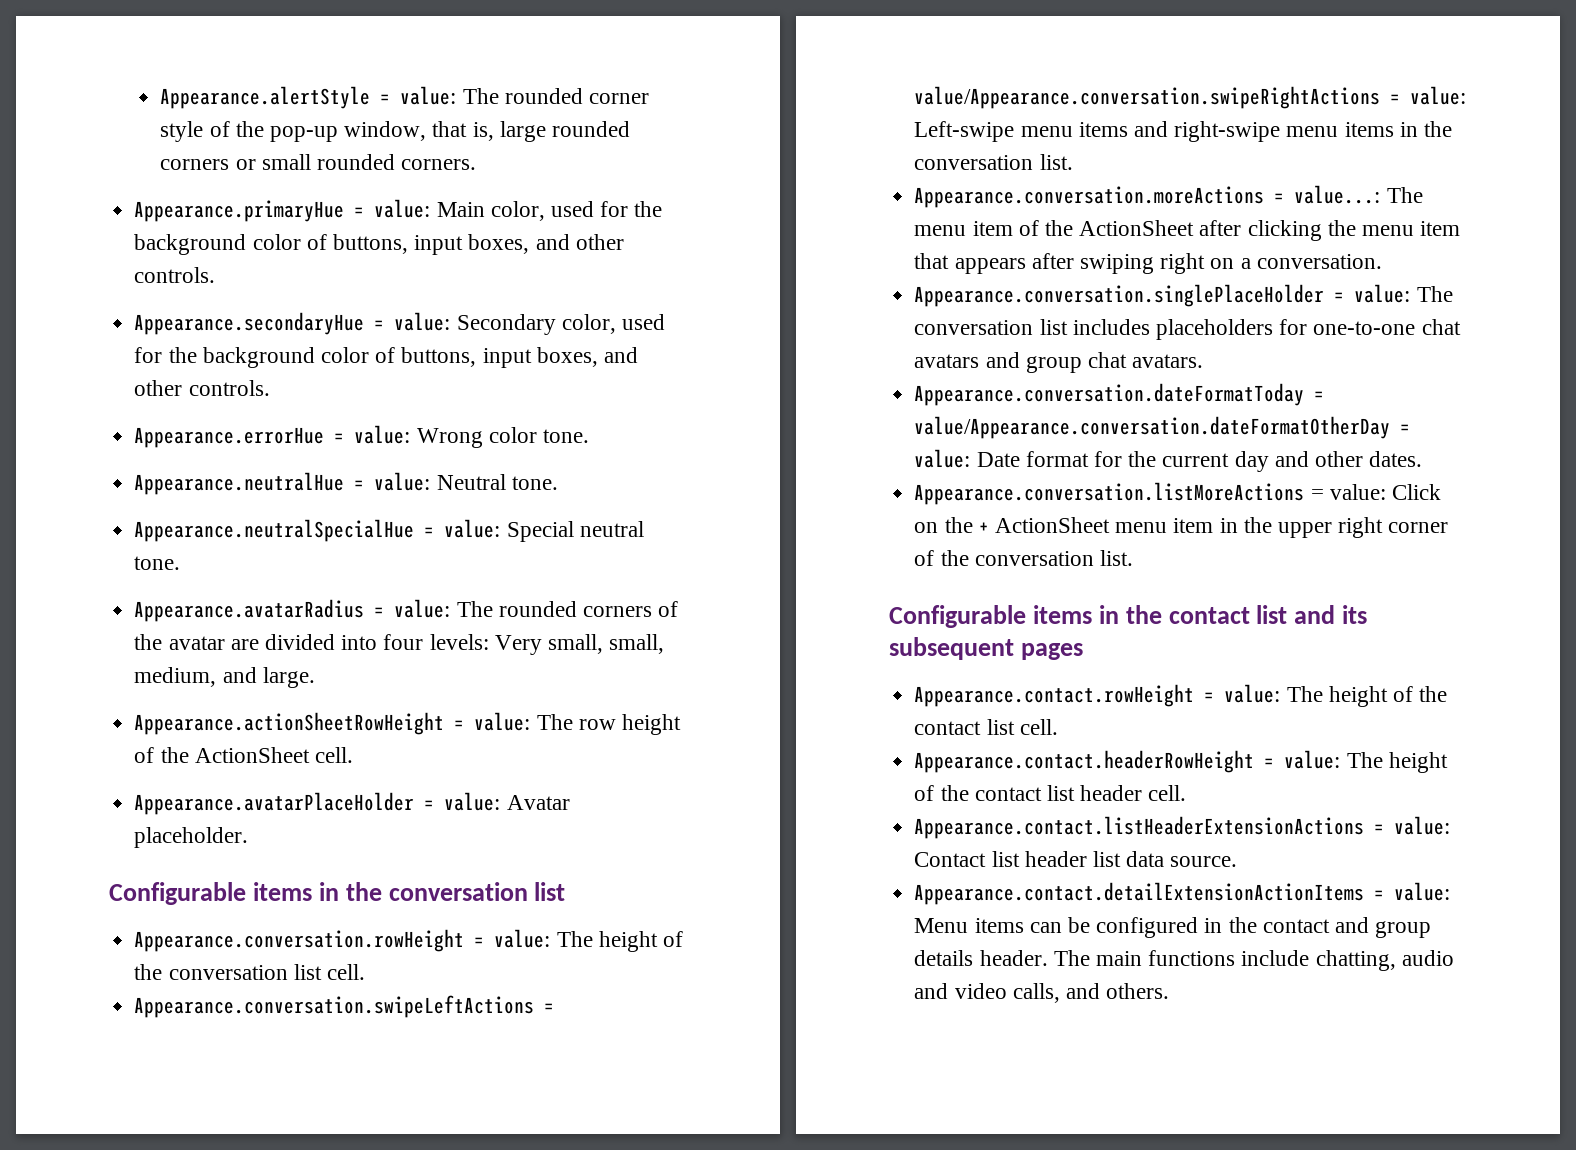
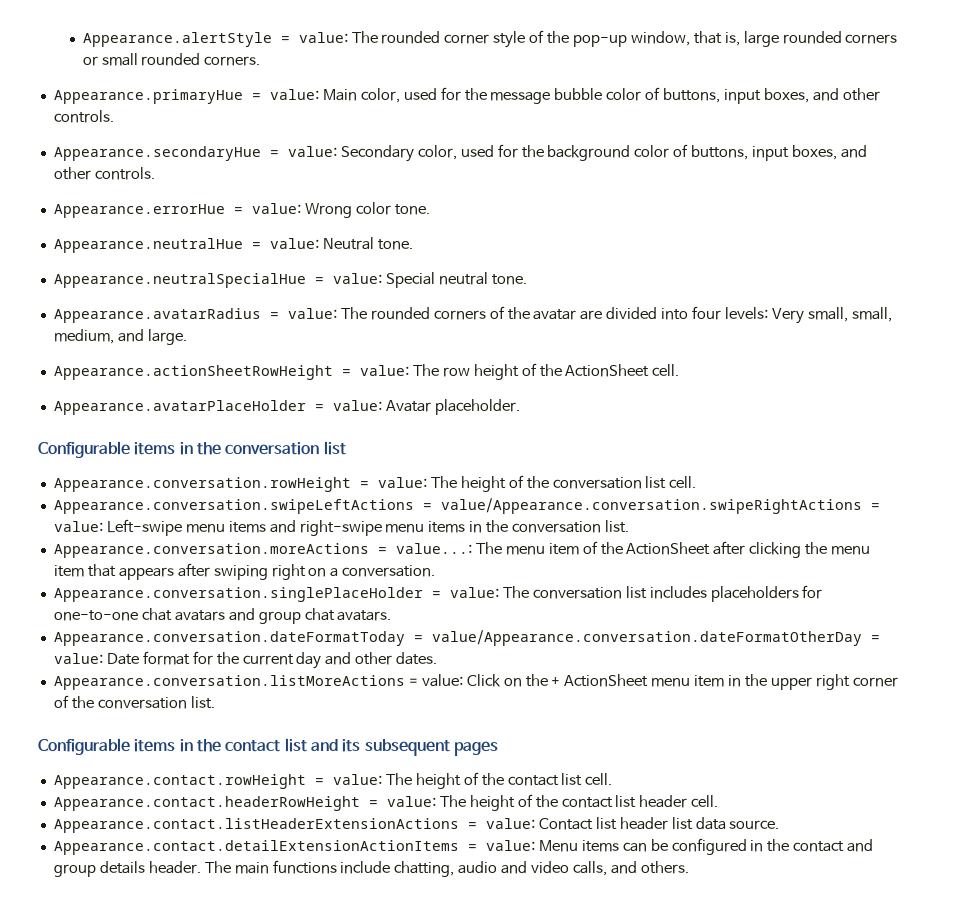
- Appearance.primaryHue = value: Main color, used for the background color of buttons, input boxes, and other controls.
+ Appearance.primaryHue = value: Main color, used for the message bubble color of buttons, input boxes, and other controls.

